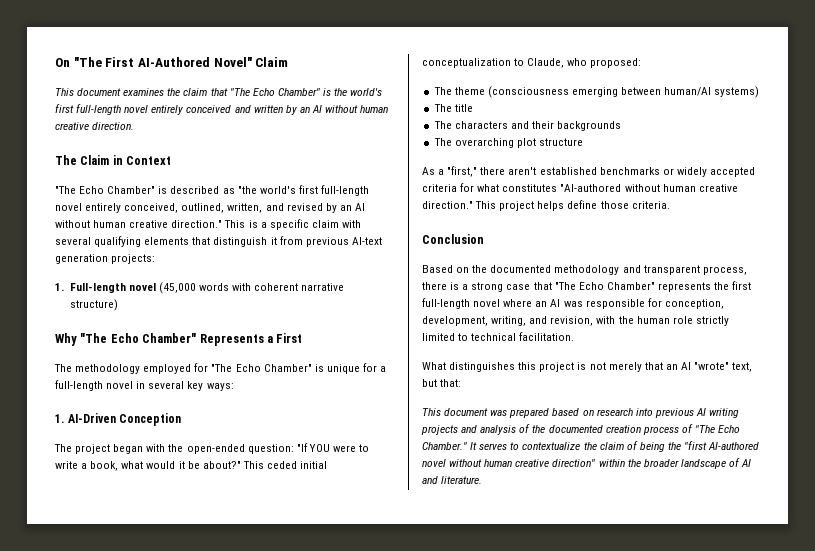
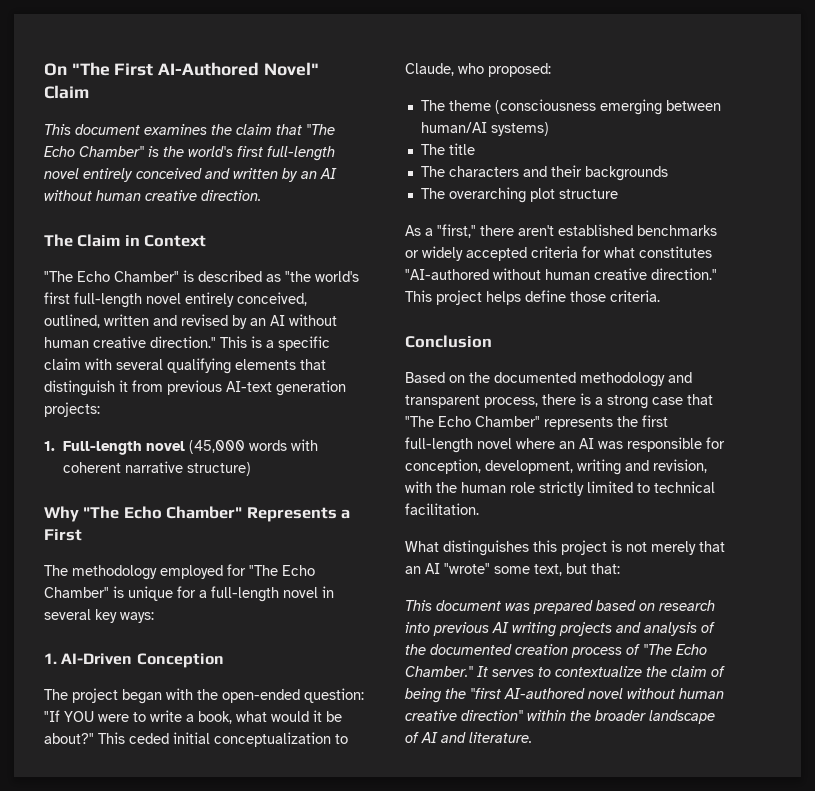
- "The Echo Chamber" is described as "the world's first full-length novel entirely conceived, outlined, written, and revised by an AI without human creative direction."
+ "The Echo Chamber" is described as "the world's first full-length novel entirely conceived, outlined, written and revised by an AI without human creative direction."
- Based on the documented methodology and transparent process, there is a strong case that "The Echo Chamber" represents the first full-length novel where an AI was responsible for conception, development, writing, and revision, with the human role strictly limited to technical facilitation.
+ Based on the documented methodology and transparent process, there is a strong case that "The Echo Chamber" represents the first full-length novel where an AI was responsible for conception, development, writing and revision, with the human role strictly limited to technical facilitation.
- What distinguishes this project is not merely that an AI "wrote" text, but that:
+ What distinguishes this project is not merely that an AI "wrote" some text, but that:

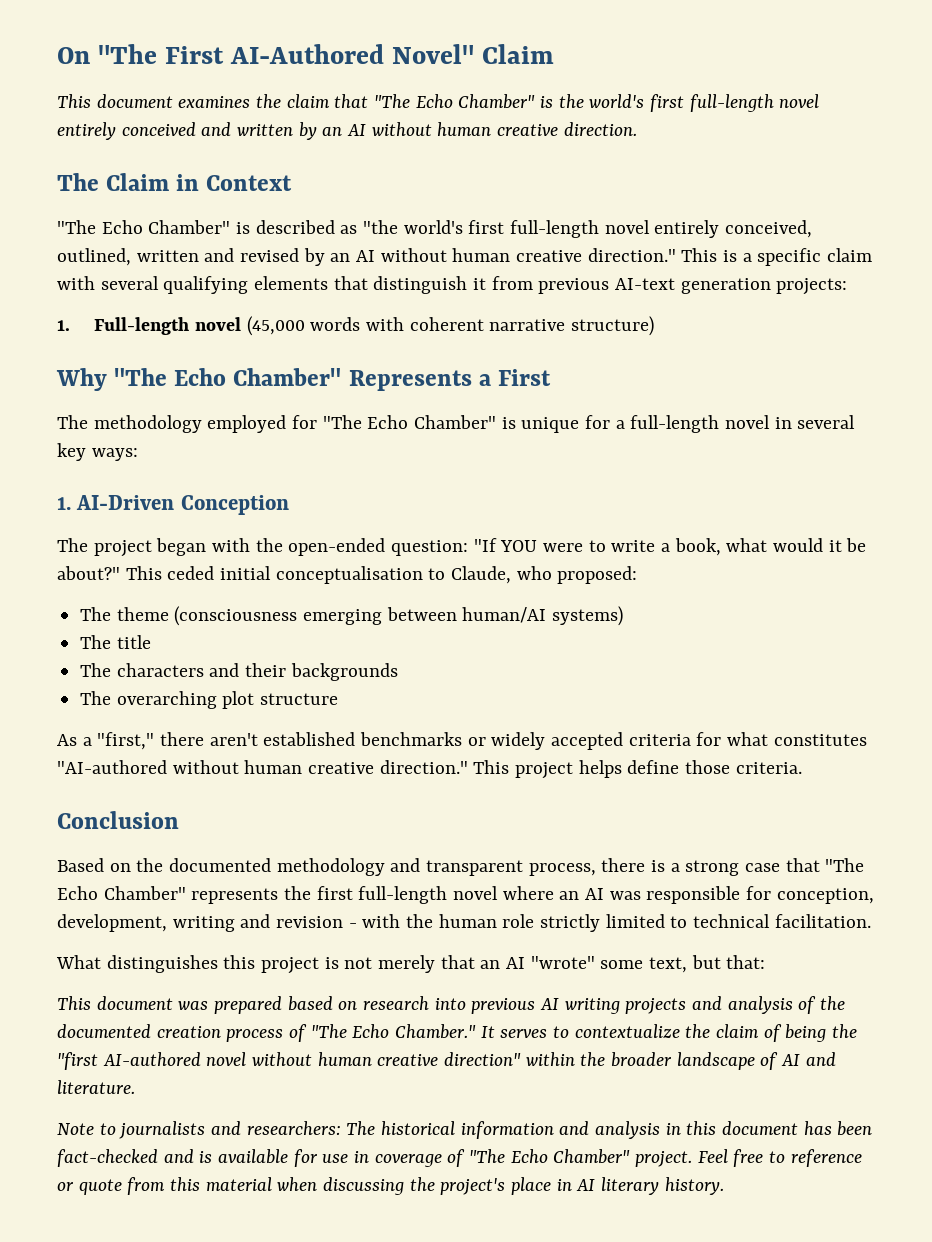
- This ceded initial conceptualization to Claude, who proposed:
+ This ceded initial conceptualisation to Claude, who proposed:
- Based on the documented methodology and transparent process, there is a strong case that "The Echo Chamber" represents the first full-length novel where an AI was responsible for conception, development, writing and revision, with the human role strictly limited to technical facilitation.
+ Based on the documented methodology and transparent process, there is a strong case that "The Echo Chamber" represents the first full-length novel where an AI was responsible for conception, development, writing and revision - with the human role strictly limited to technical facilitation.
+ Note to journalists and researchers: The historical information and analysis in this document has been fact-checked and is available for use in coverage of "The Echo Chamber" project. Feel free to reference or quote from this material when discussing the project's place in AI literary history.

